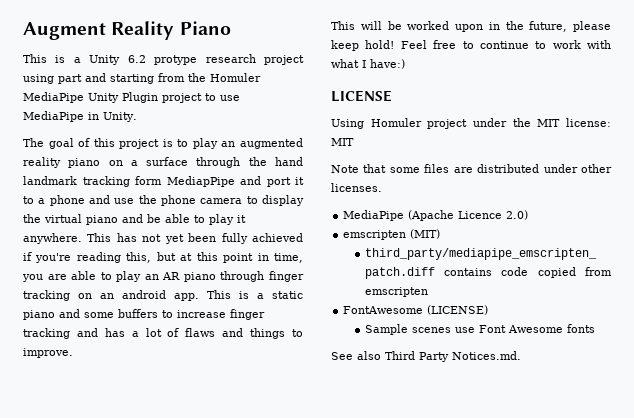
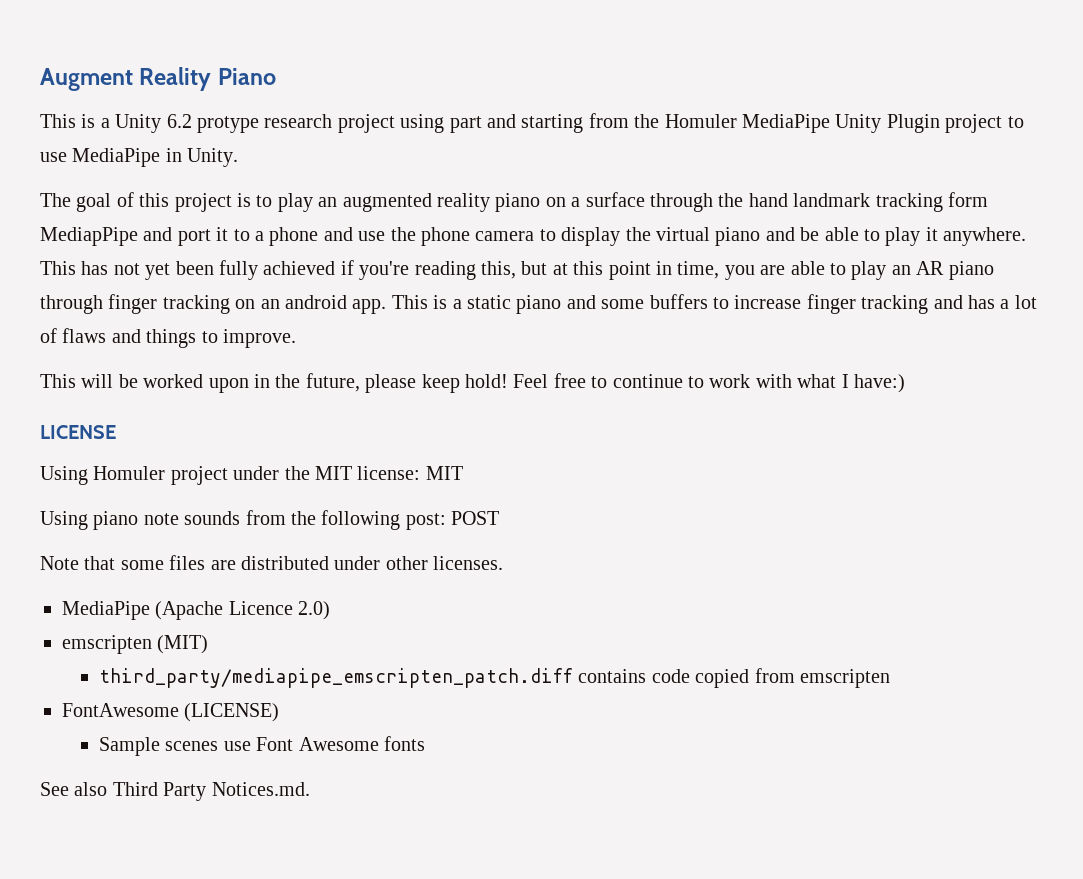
+ Using piano note sounds from the following post: POST

